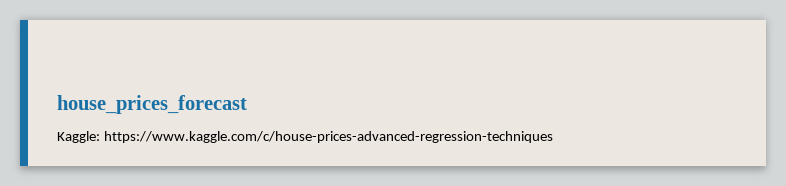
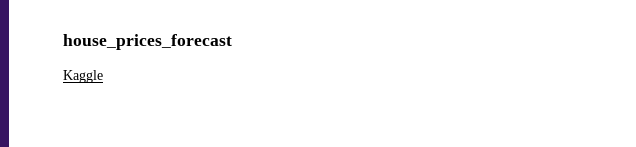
- Kaggle: https://www.kaggle.com/c/house-prices-advanced-regression-techniques
+ Kaggle

